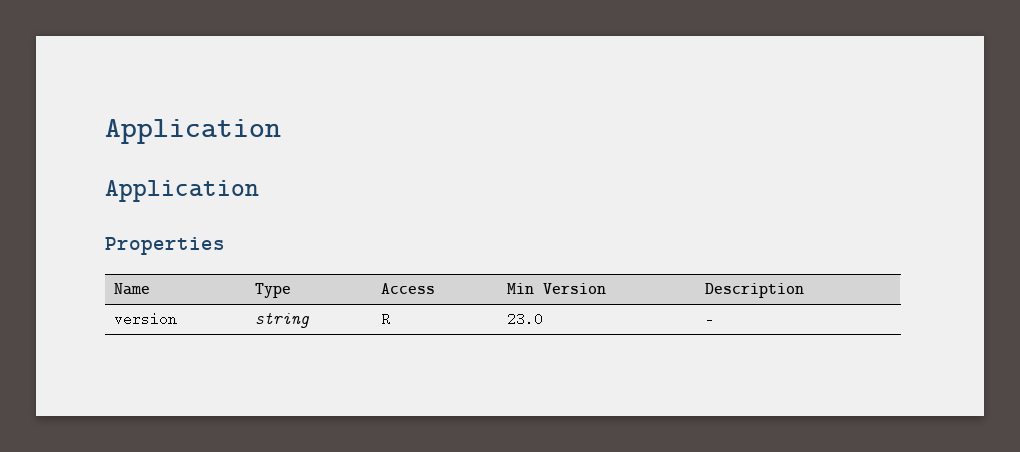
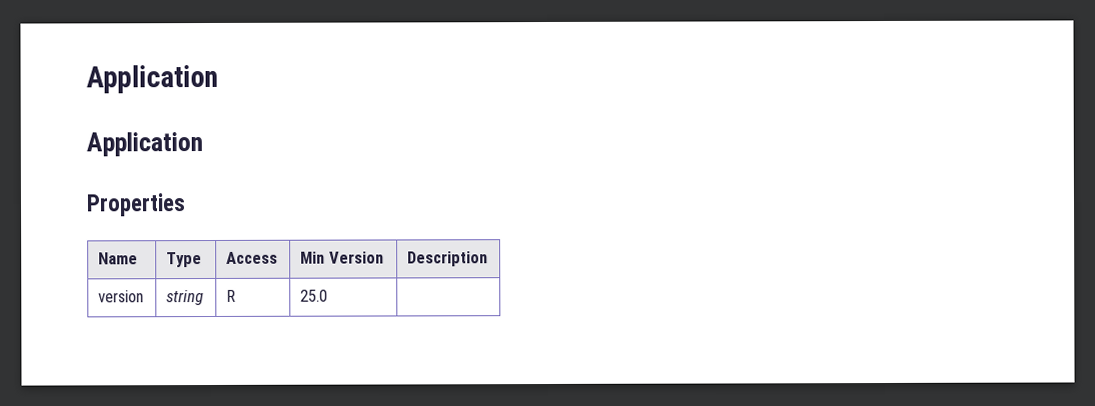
- version | string | R | 23.0 | -
+ version | string | R | 25.0 |

